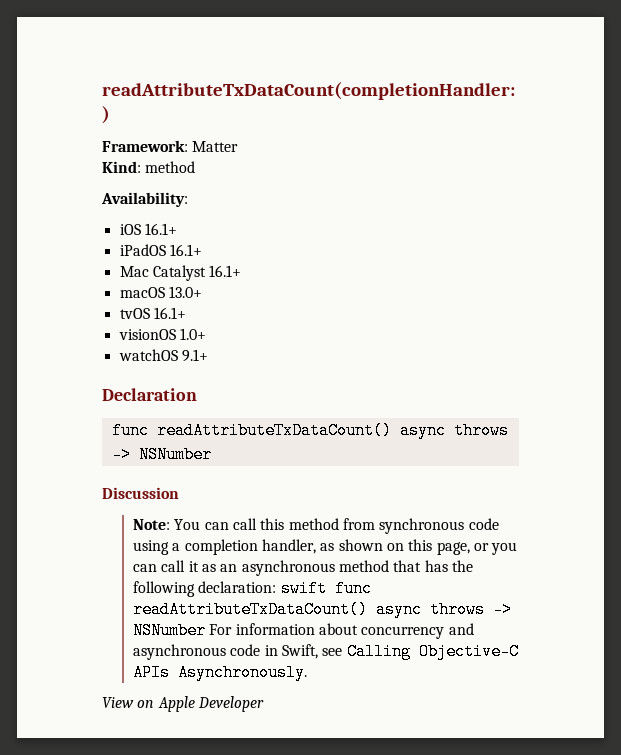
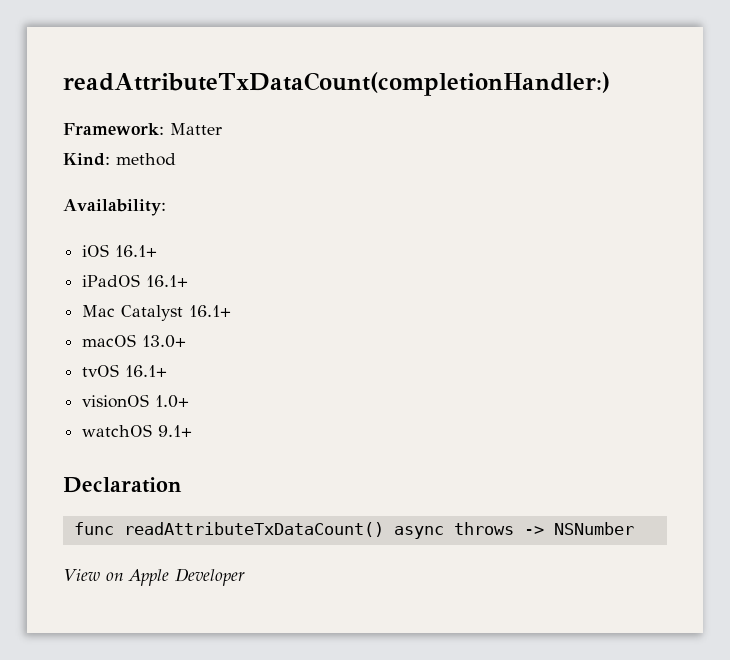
- Discussion
- Note: You can call this method from synchronous code using a completion handler, as shown on this page, or you can call it as an asynchronous method that has the following declaration: swift func readAttributeTxDataCount() async throws -> NSNumber For information about concurrency and asynchronous code in Swift, see Calling Objective-C APIs Asynchronously.

